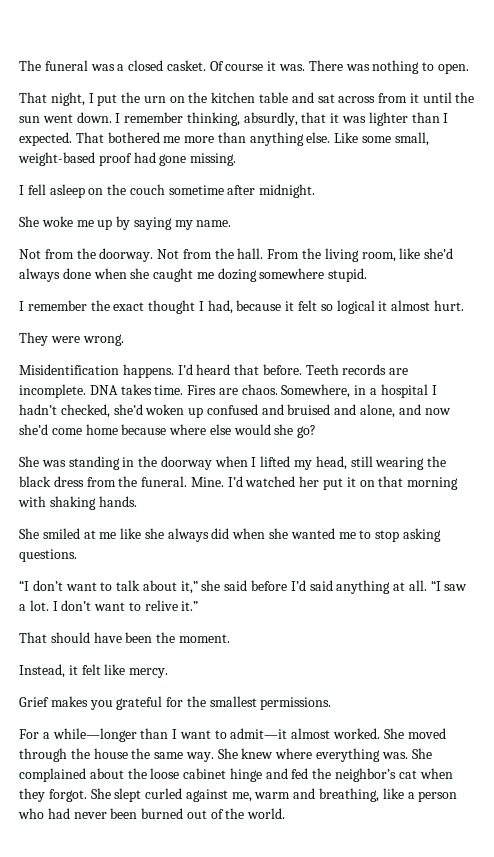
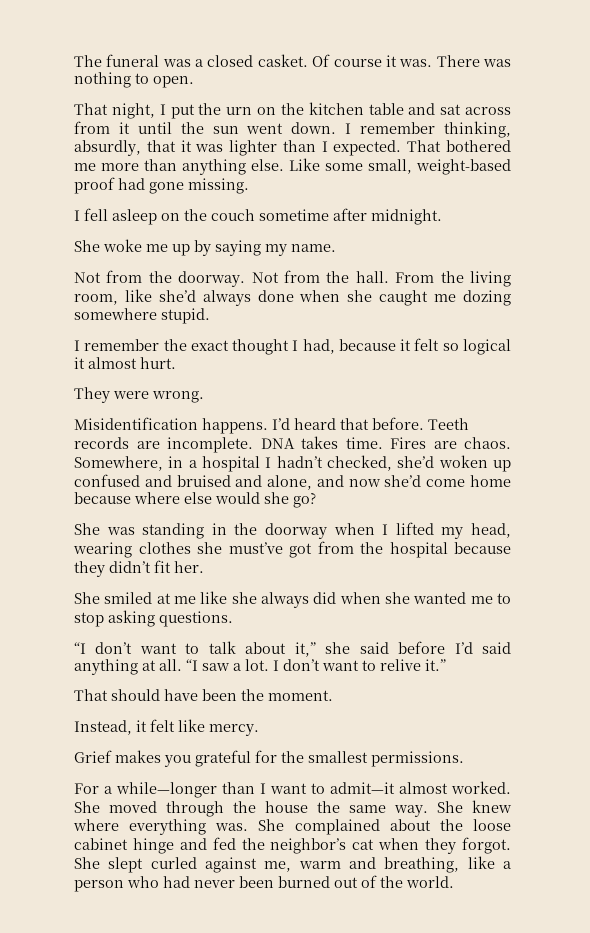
- She was standing in the doorway when I lifted my head, still wearing the black dress from the funeral. Mine. I’d watched her put it on that morning with shaking hands.
+ She was standing in the doorway when I lifted my head, wearing clothes she must’ve got from the hospital because they didn’t fit her.

